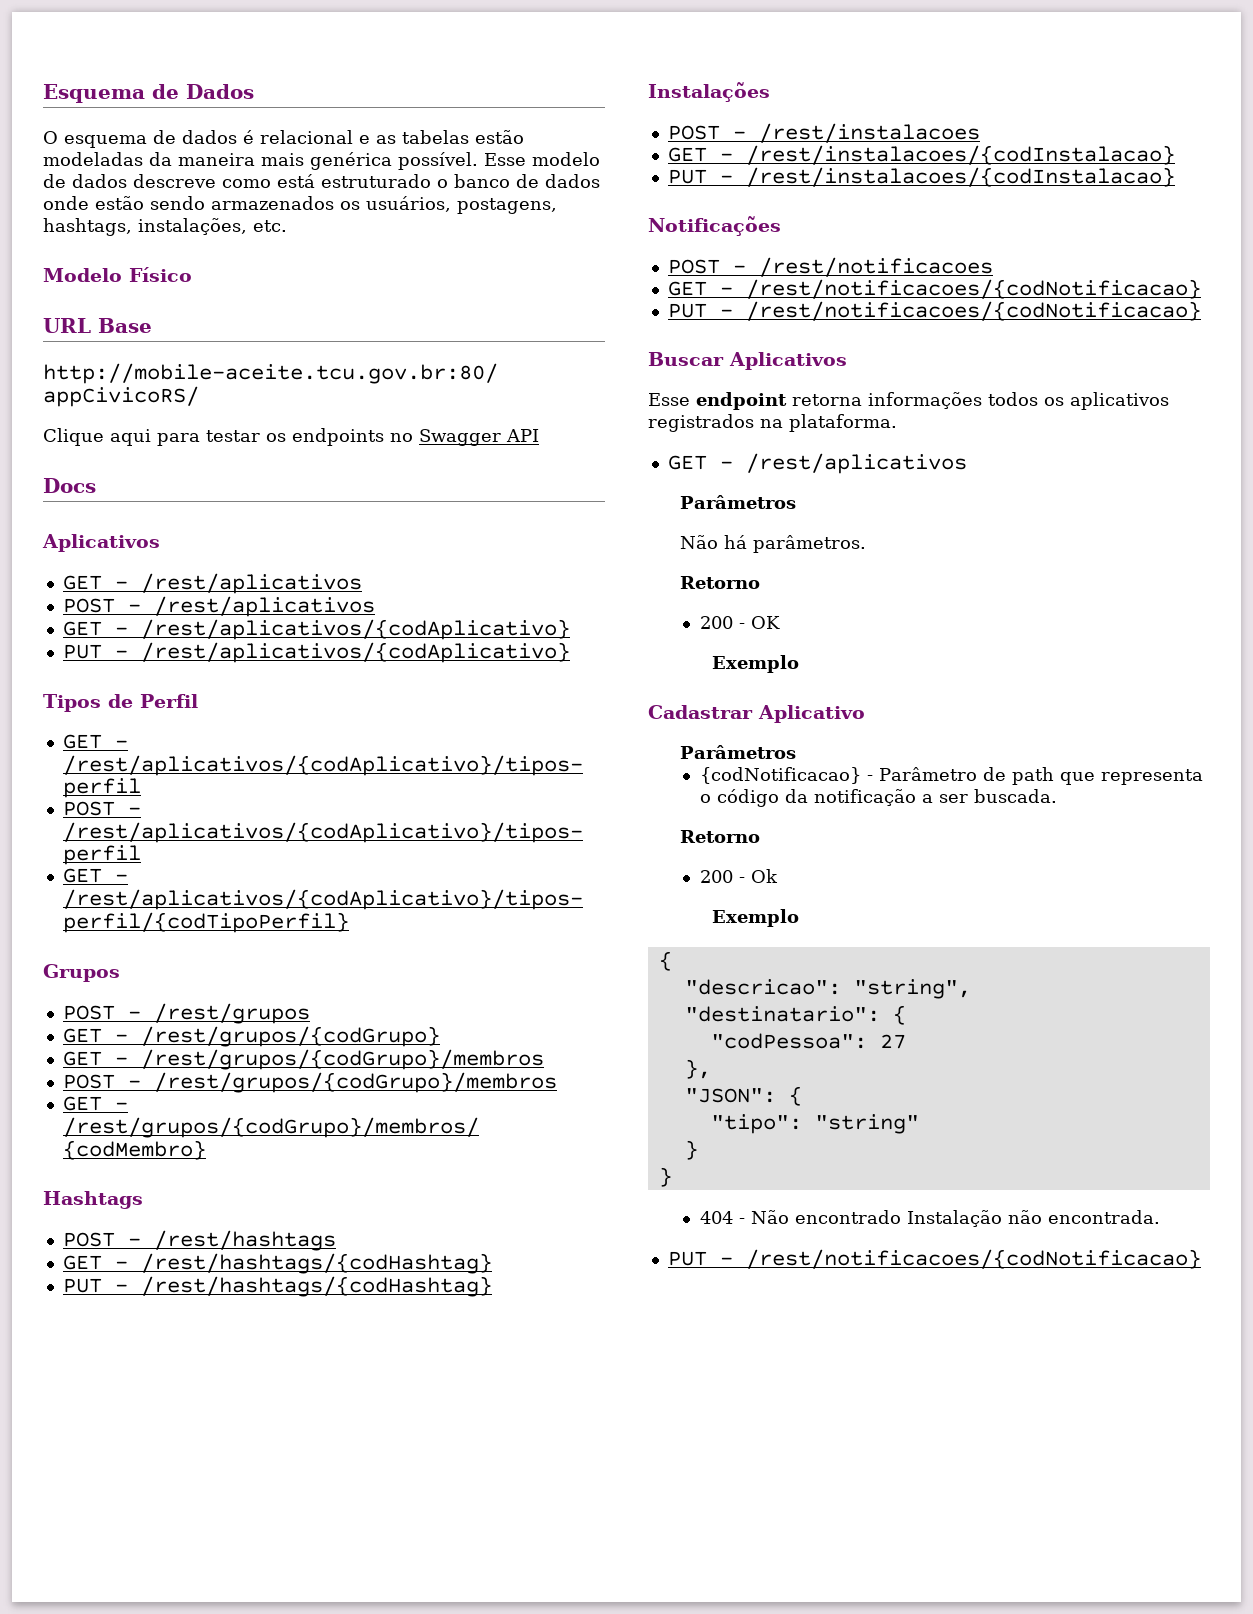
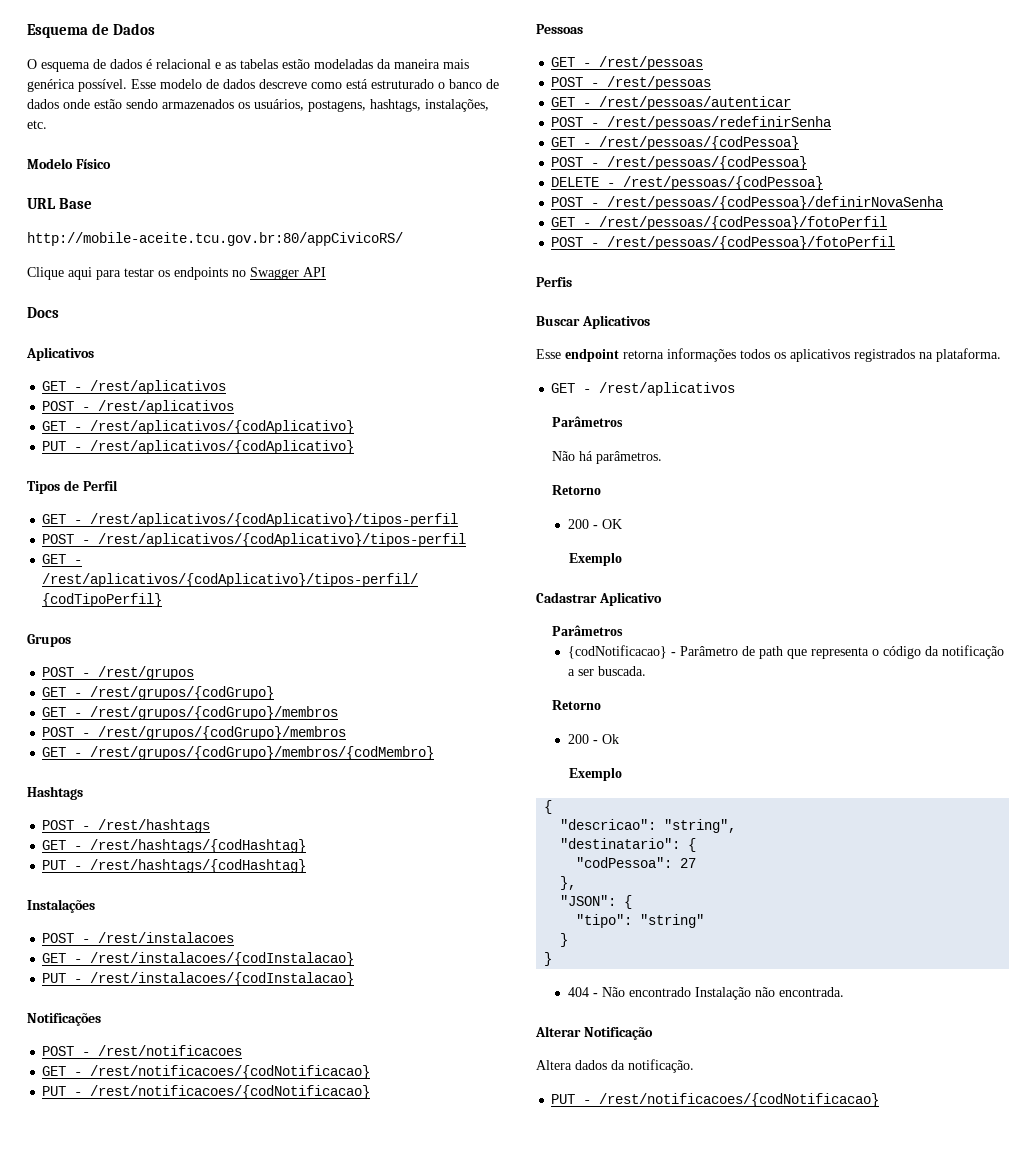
+ Pessoas
+ GET - /rest/pessoas
+ POST - /rest/pessoas
+ GET - /rest/pessoas/autenticar
+ POST - /rest/pessoas/redefinirSenha
+ GET - /rest/pessoas/{codPessoa}
+ POST - /rest/pessoas/{codPessoa}
+ DELETE - /rest/pessoas/{codPessoa}
+ POST - /rest/pessoas/{codPessoa}/definirNovaSenha
+ GET - /rest/pessoas/{codPessoa}/fotoPerfil
+ POST - /rest/pessoas/{codPessoa}/fotoPerfil
+ Perfis
+ Alterar Notificação
+ Altera dados da notificação.

